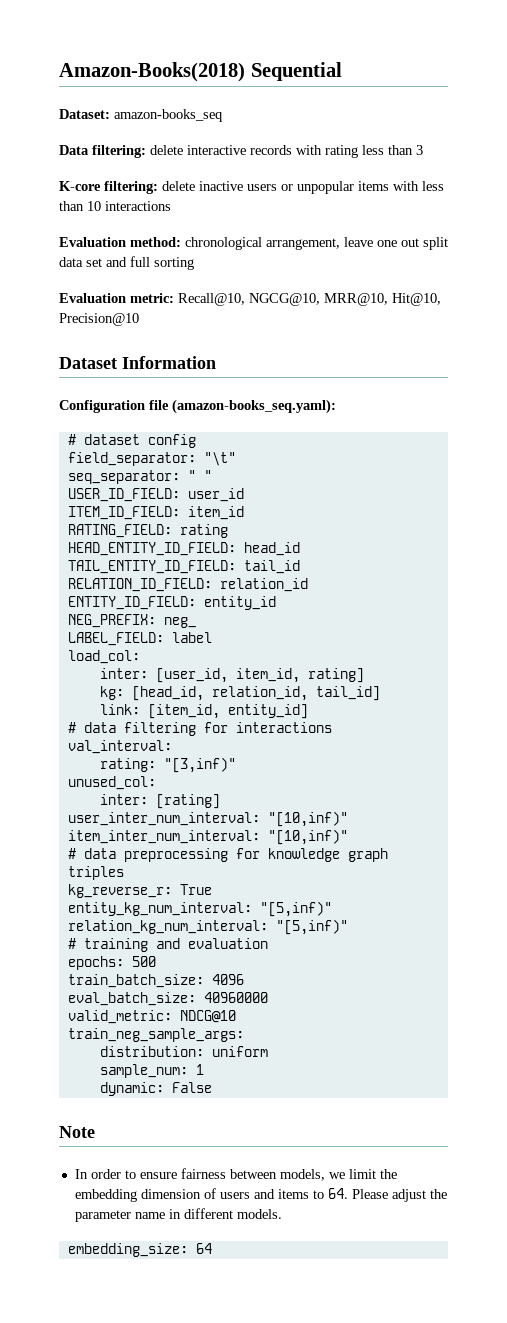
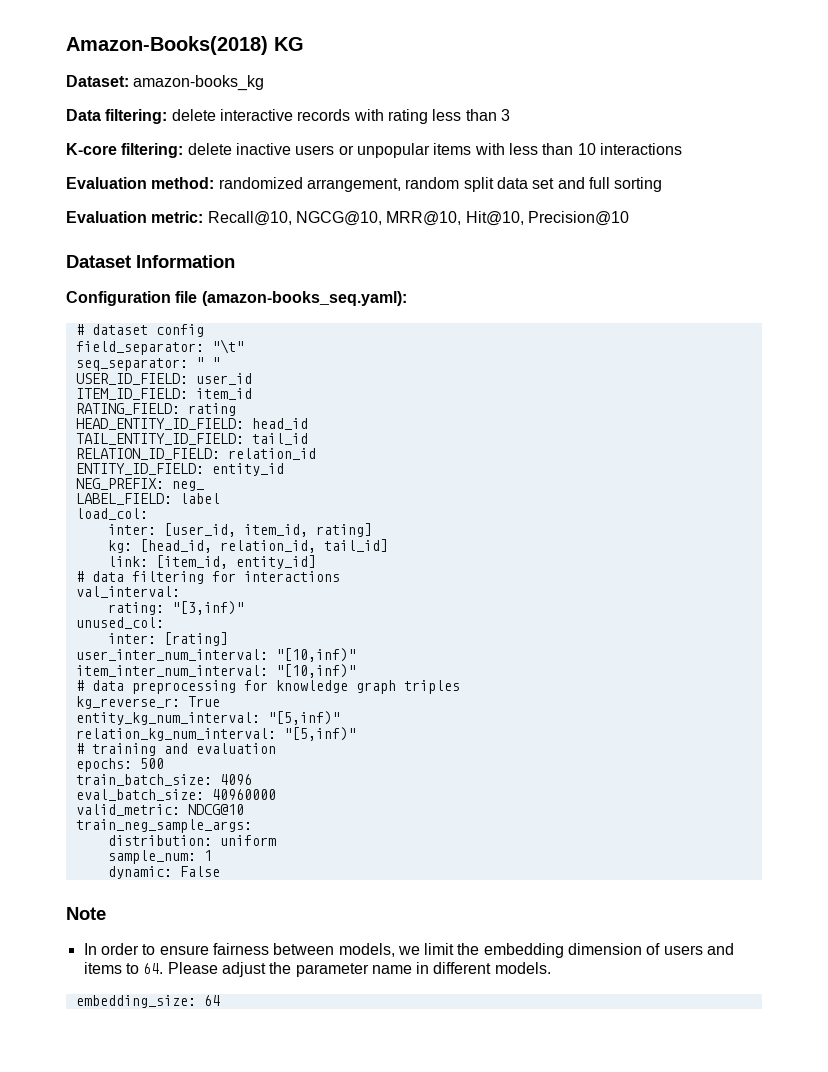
- Amazon-Books(2018) Sequential
+ Amazon-Books(2018) KG
- Dataset: amazon-books_seq
+ Dataset: amazon-books_kg
- Evaluation method: chronological arrangement, leave one out split data set and full sorting
+ Evaluation method: randomized arrangement, random split data set and full sorting

